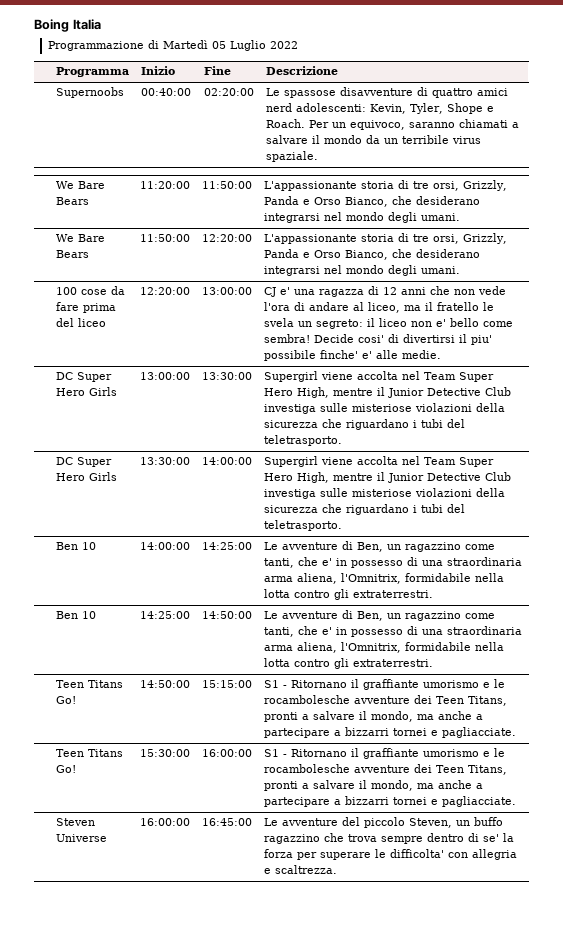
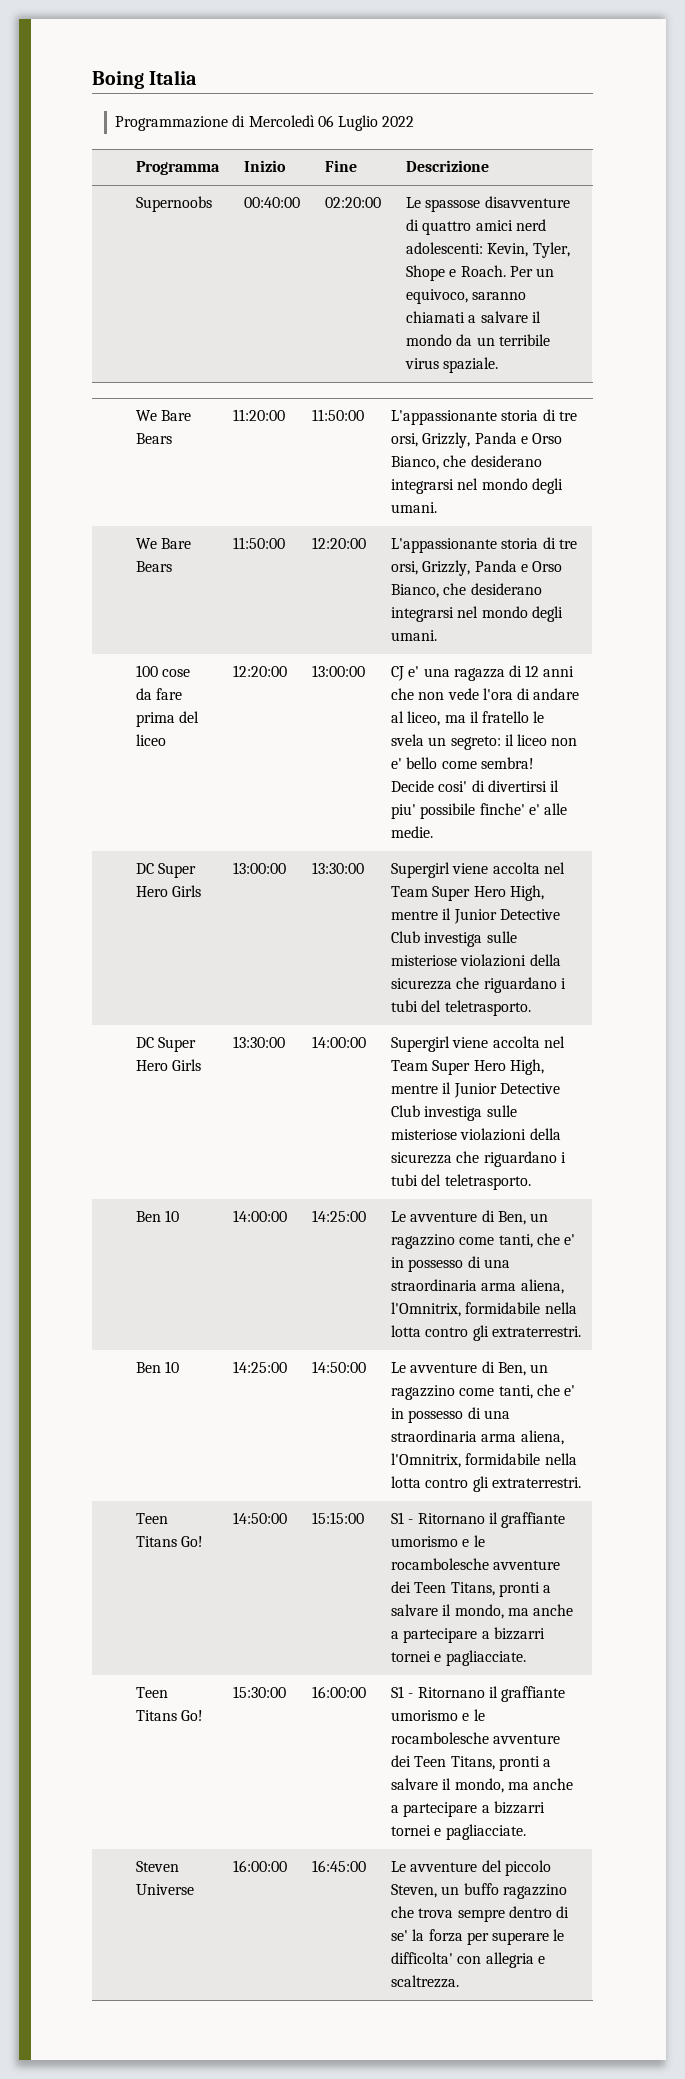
- Programmazione di Martedì 05 Luglio 2022
+ Programmazione di Mercoledì 06 Luglio 2022

